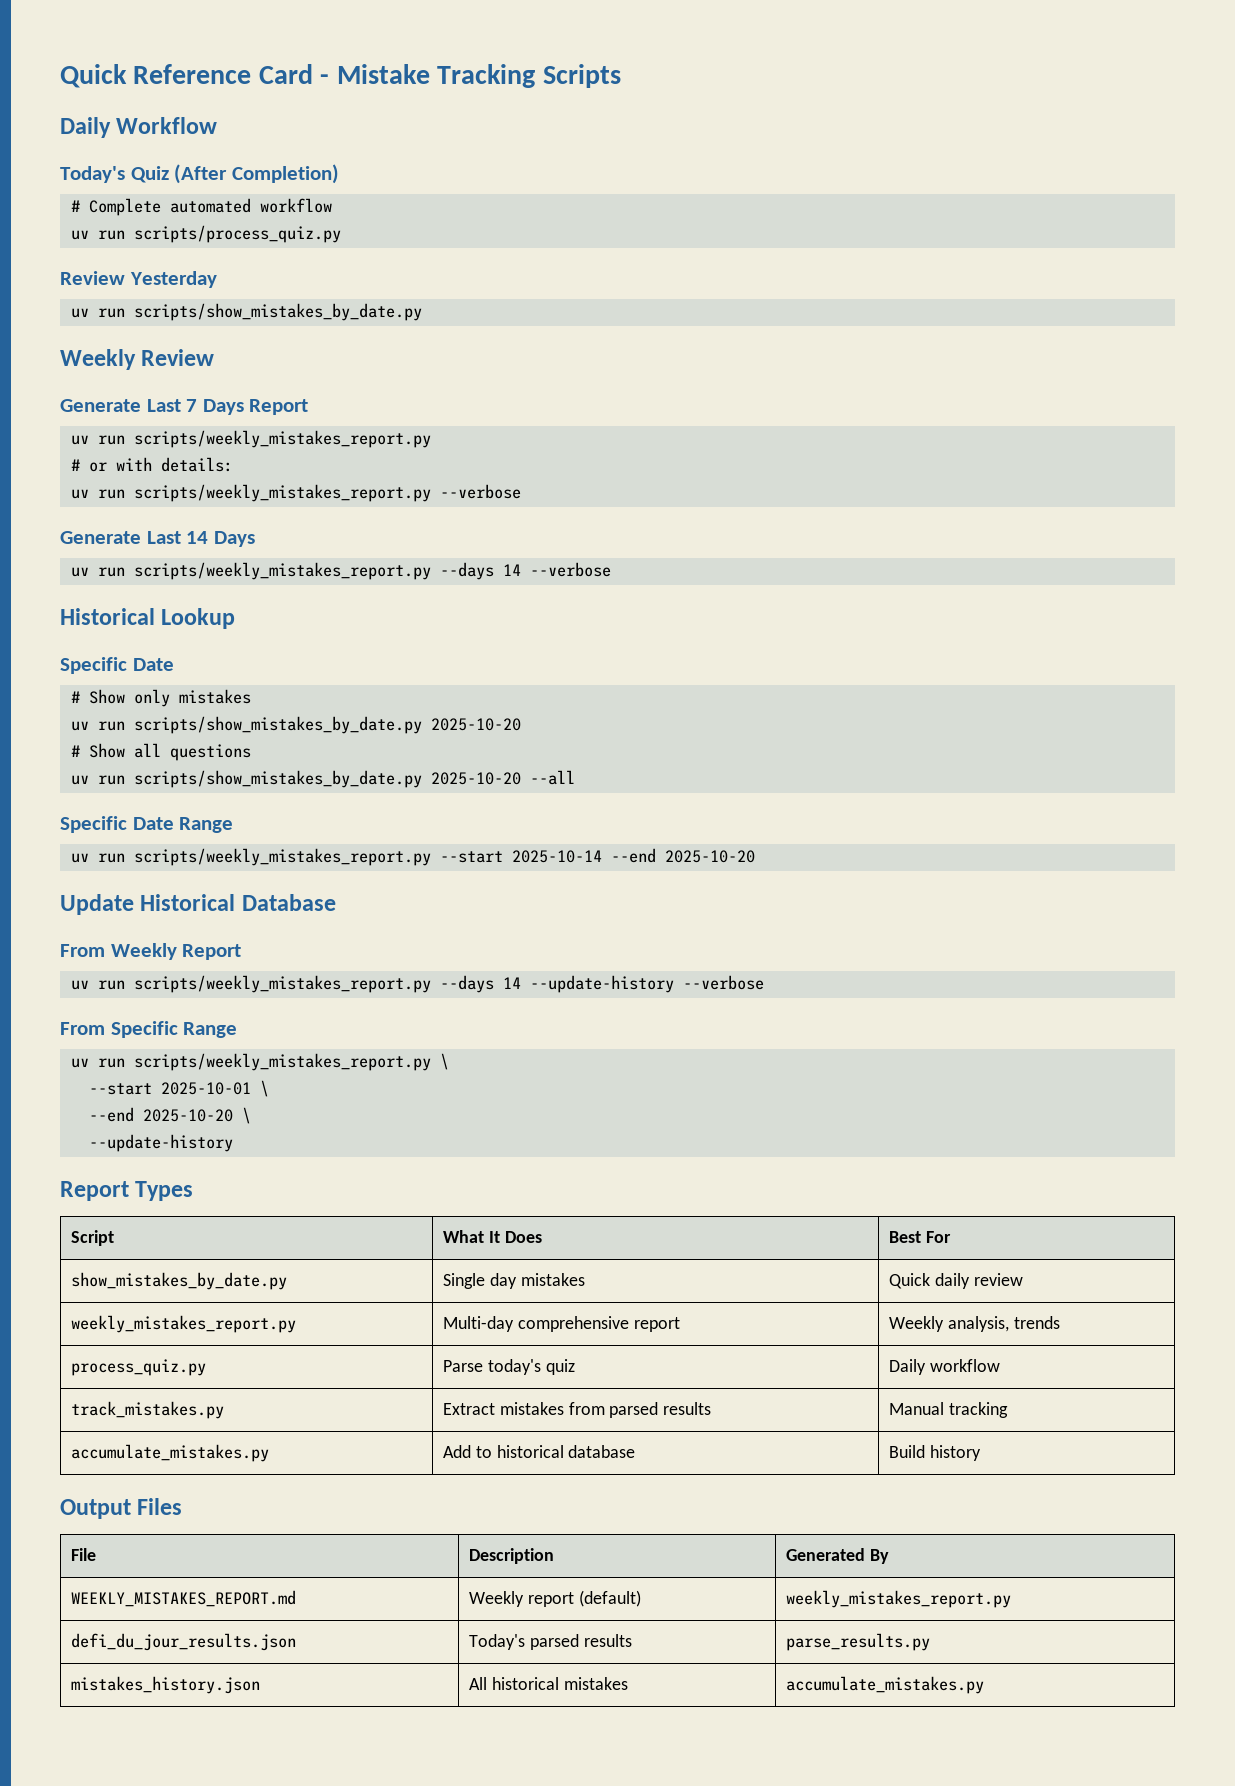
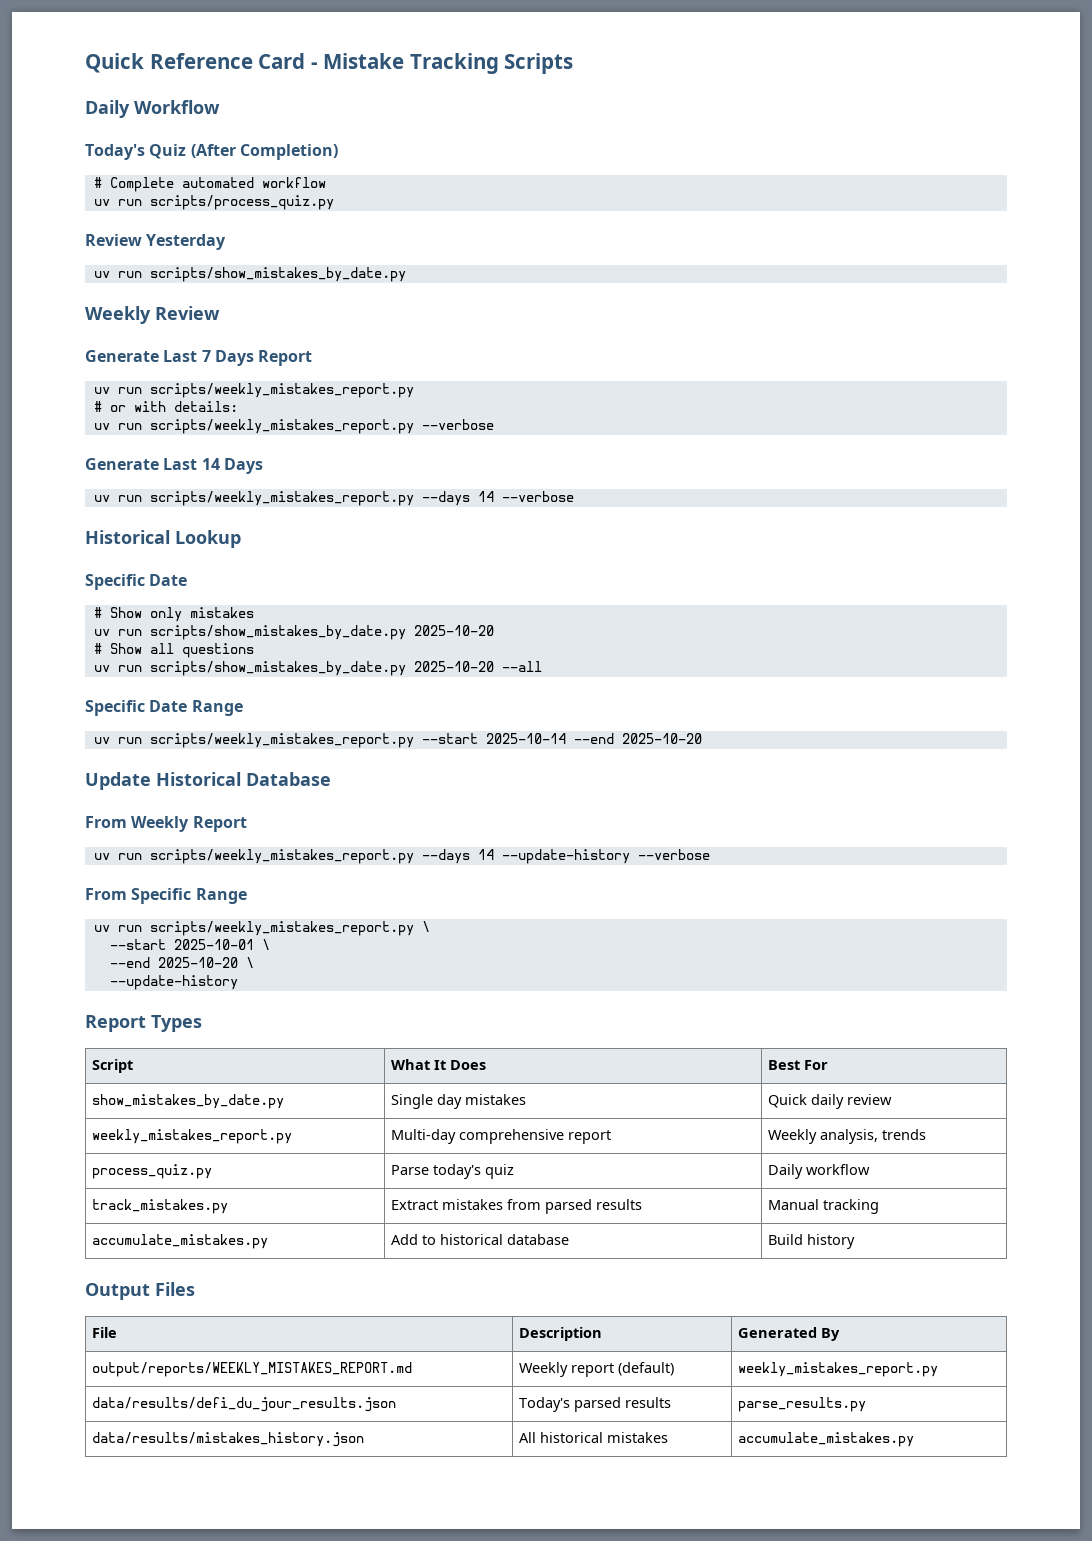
- WEEKLY_MISTAKES_REPORT.md | Weekly report (default) | weekly_mistakes_report.py
+ output/reports/WEEKLY_MISTAKES_REPORT.md | Weekly report (default) | weekly_mistakes_report.py
- defi_du_jour_results.json | Today's parsed results | parse_results.py
+ data/results/defi_du_jour_results.json | Today's parsed results | parse_results.py
- mistakes_history.json | All historical mistakes | accumulate_mistakes.py
+ data/results/mistakes_history.json | All historical mistakes | accumulate_mistakes.py

